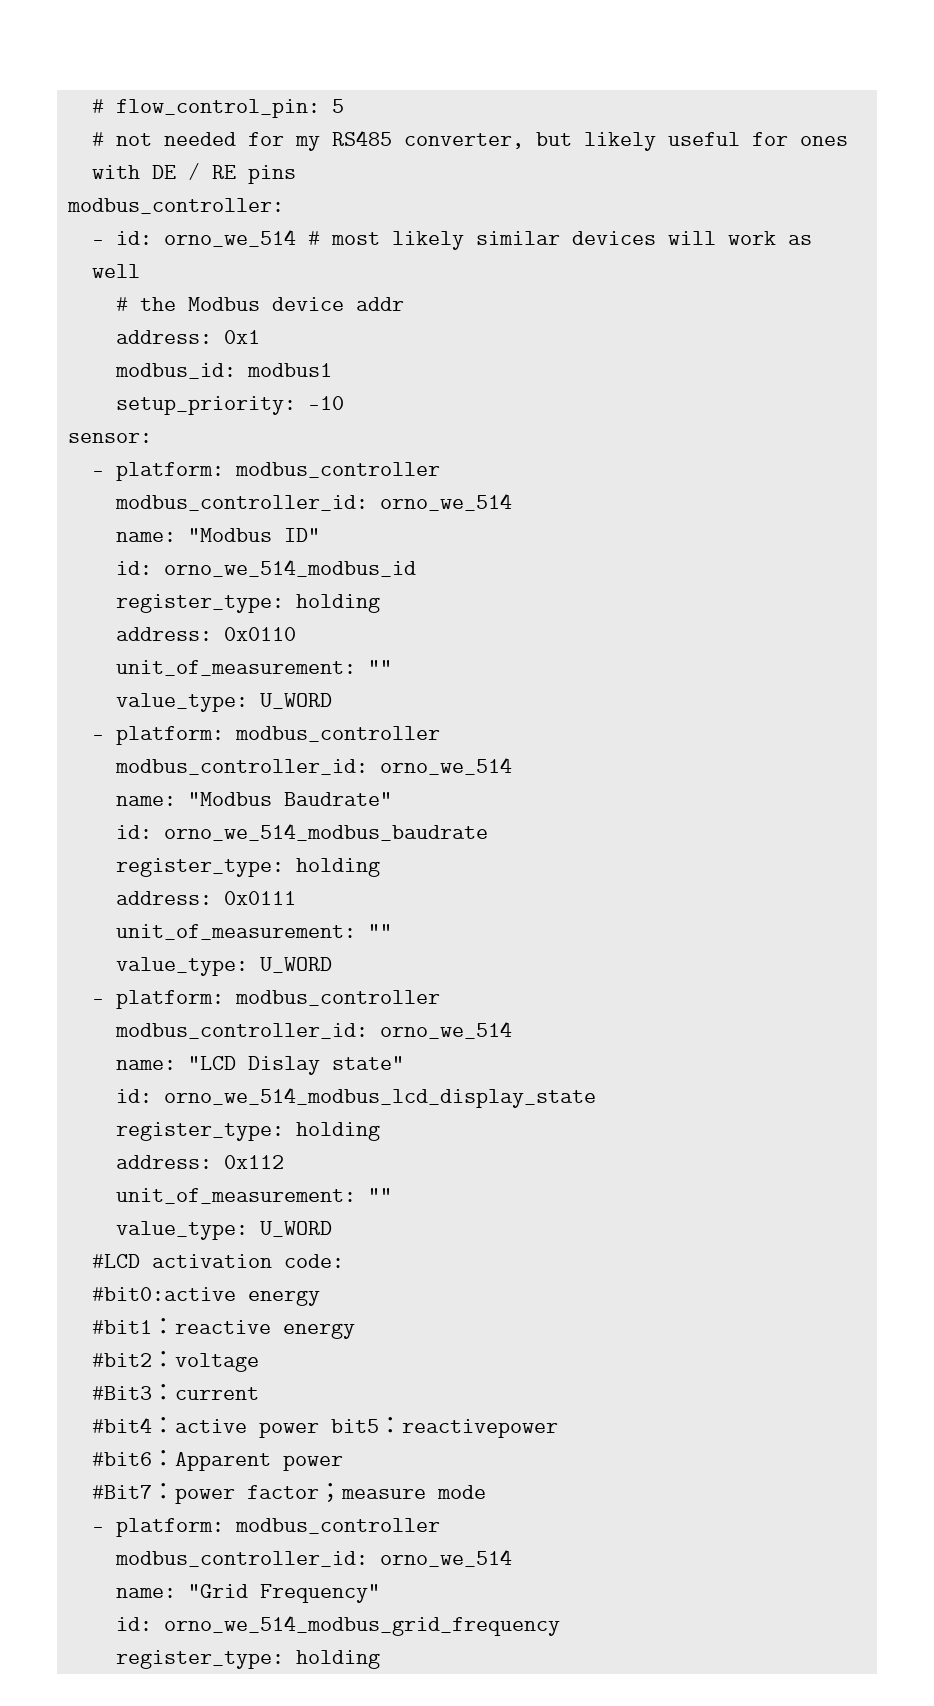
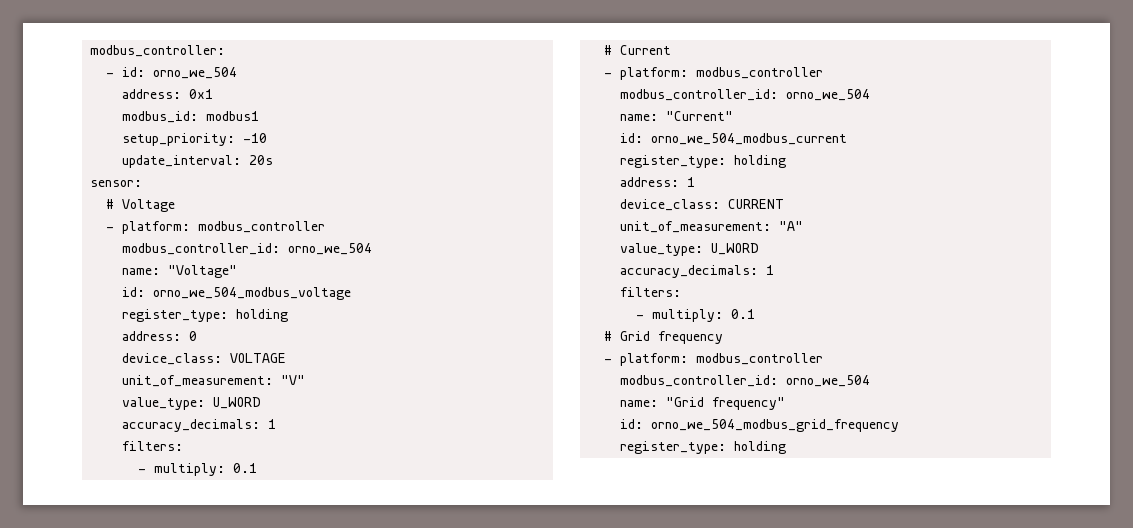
- # flow_control_pin: 5
- # not needed for my RS485 converter, but likely useful for ones with DE / RE pins
  modbus_controller:
- - id: orno_we_514 # most likely similar devices will work as well
- # the Modbus device addr
+ - id: orno_we_504
+ update_interval: 20s
  sensor:
+ # Voltage
  - platform: modbus_controller
- modbus_controller_id: orno_we_514
- name: "Modbus ID"
- id: orno_we_514_modbus_id
+ modbus_controller_id: orno_we_504
+ name: "Voltage"
+ id: orno_we_504_modbus_voltage
  register_type: holding
- address: 0x0110
- unit_of_measurement: ""
+ address: 0
+ device_class: VOLTAGE
+ unit_of_measurement: "V"
  value_type: U_WORD
+ accuracy_decimals: 1
+ filters:
+ - multiply: 0.1
+ # Current
  - platform: modbus_controller
- modbus_controller_id: orno_we_514
- name: "Modbus Baudrate"
- id: orno_we_514_modbus_baudrate
+ modbus_controller_id: orno_we_504
+ name: "Current"
+ id: orno_we_504_modbus_current
  register_type: holding
- address: 0x0111
- unit_of_measurement: ""
+ address: 1
+ device_class: CURRENT
+ unit_of_measurement: "A"
  value_type: U_WORD
+ accuracy_decimals: 1
+ filters:
+ - multiply: 0.1
+ # Grid frequency
  - platform: modbus_controller
- modbus_controller_id: orno_we_514
- name: "LCD Dislay state"
- id: orno_we_514_modbus_lcd_display_state
- register_type: holding
- address: 0x112
- unit_of_measurement: ""
- value_type: U_WORD
- #LCD activation code:
- #bit0:active energy
- #bit1：reactive energy
- #bit2：voltage
- #Bit3：current
- #bit4：active power bit5：reactivepower
- #bit6：Apparent power
- #Bit7：power factor；measure mode
- - platform: modbus_controller
- modbus_controller_id: orno_we_514
- name: "Grid Frequency"
- id: orno_we_514_modbus_grid_frequency
+ modbus_controller_id: orno_we_504
+ name: "Grid frequency"
+ id: orno_we_504_modbus_grid_frequency

